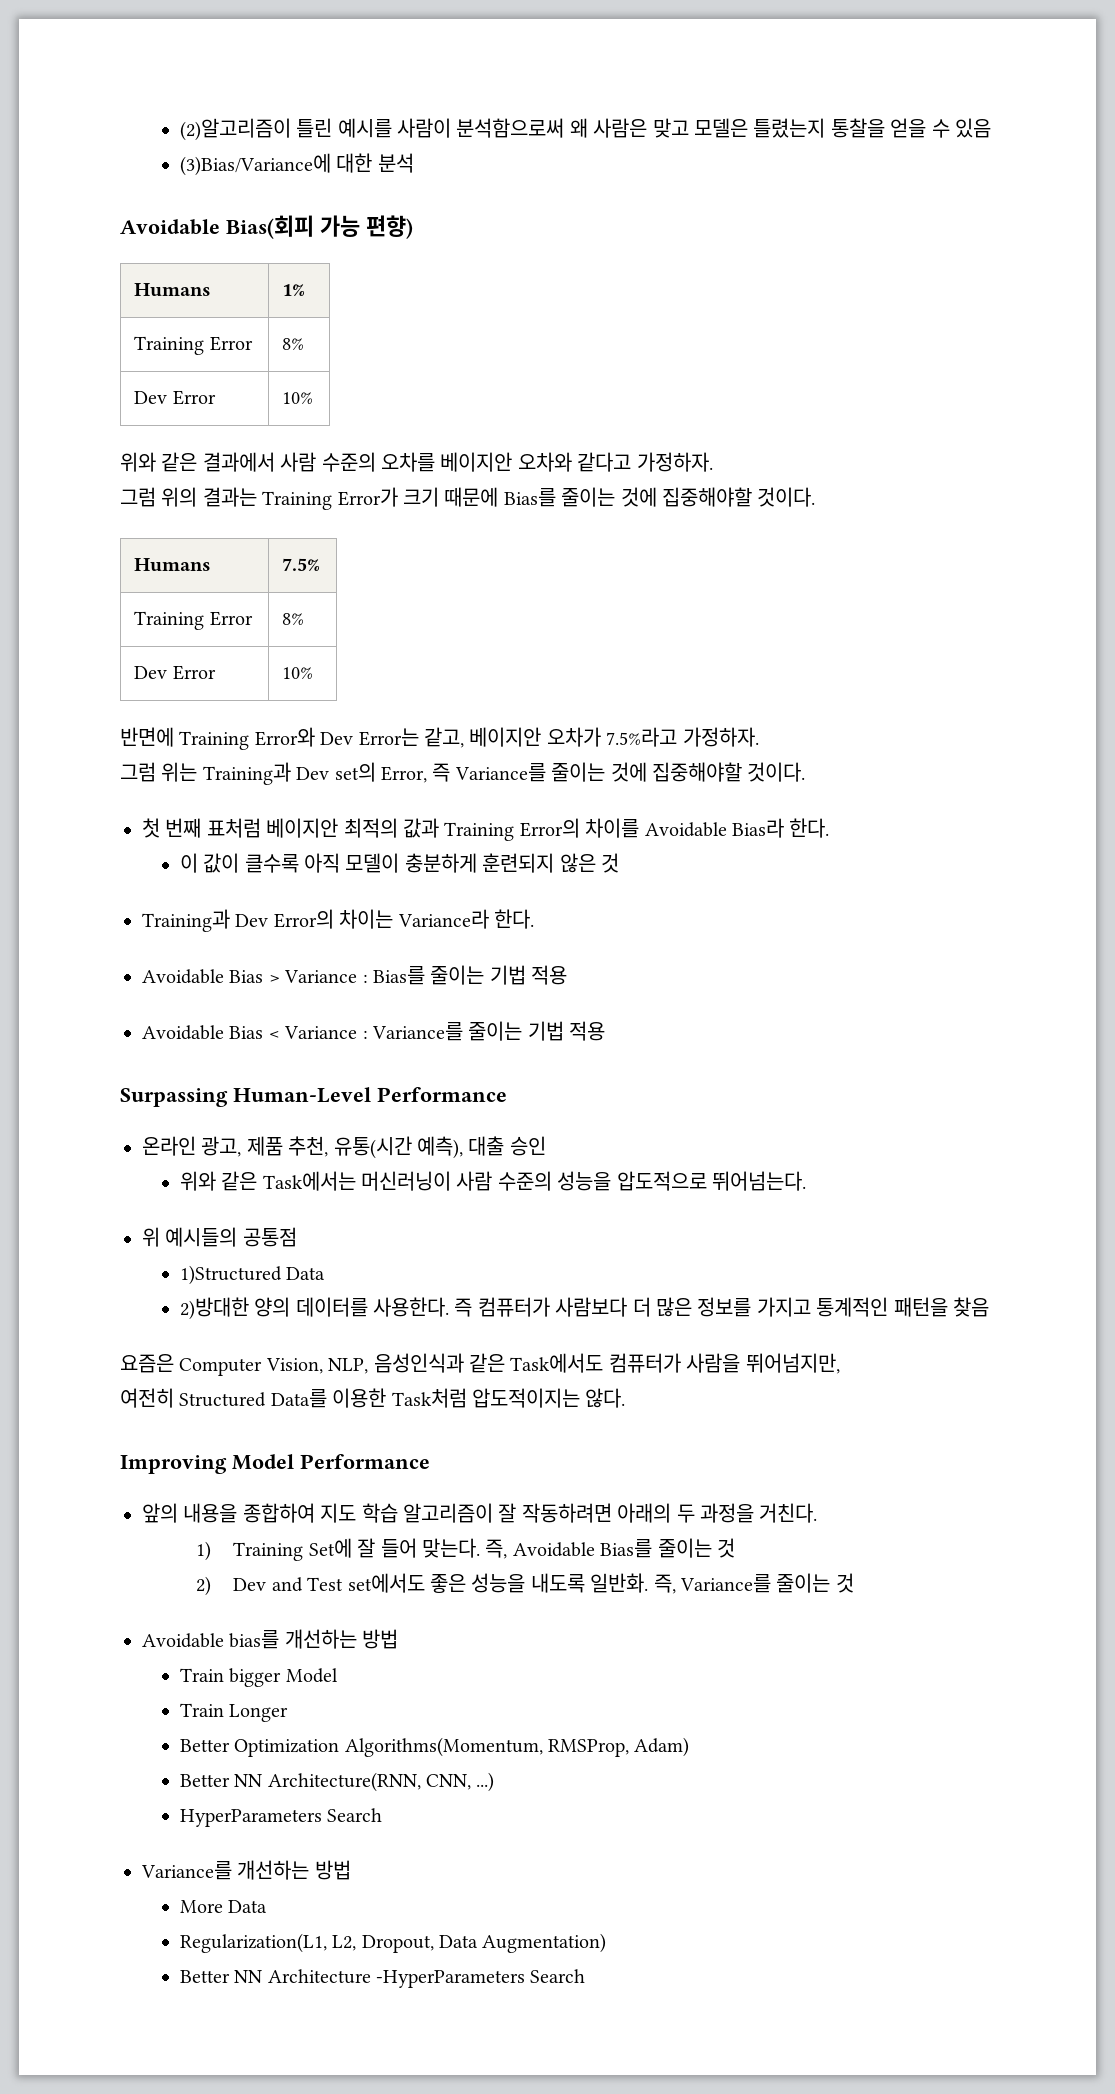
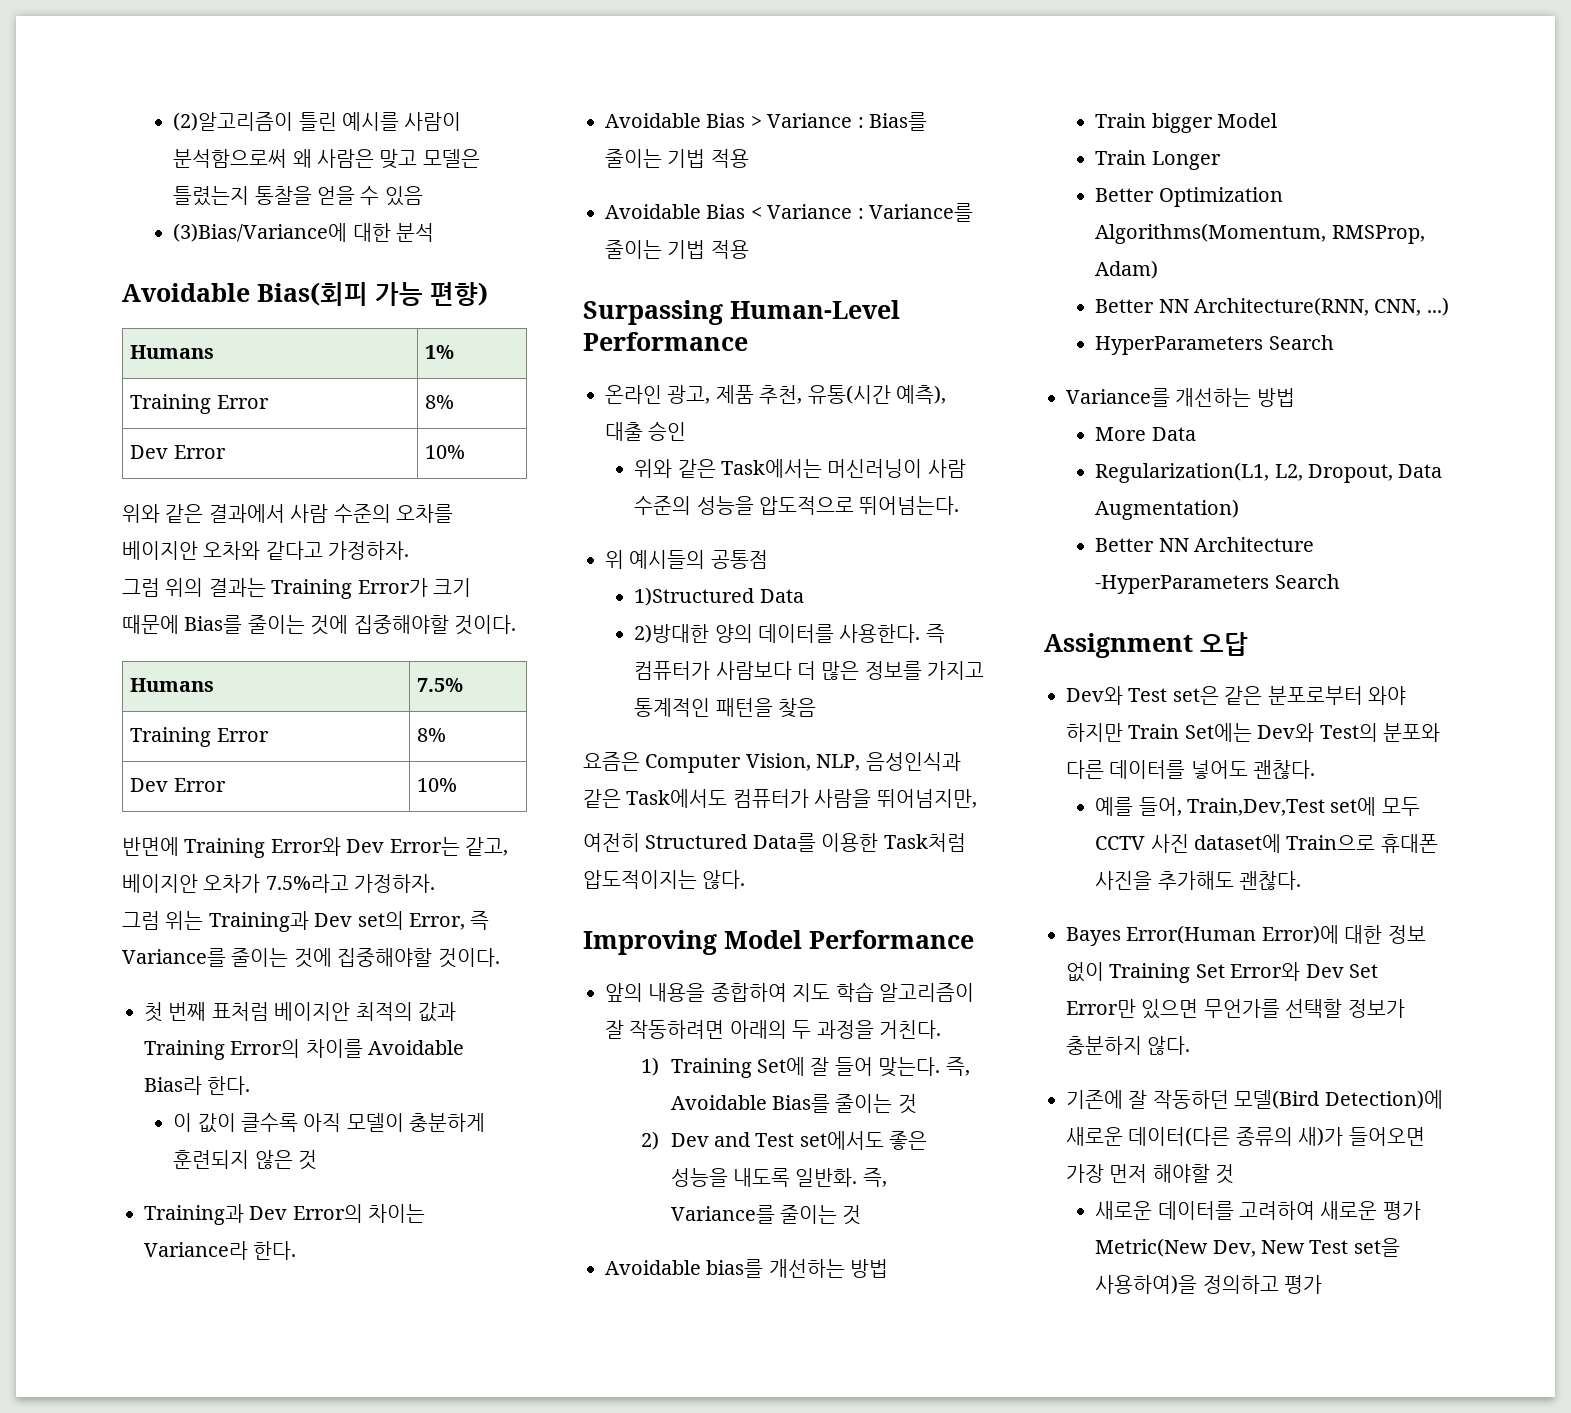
+ Assignment 오답
+ Dev와 Test set은 같은 분포로부터 와야 하지만 Train Set에는 Dev와 Test의 분포와 다른 데이터를 넣어도 괜찮다.
+ 예를 들어, Train,Dev,Test set에 모두 CCTV 사진 dataset에 Train으로 휴대폰 사진을 추가해도 괜찮다.
+ Bayes Error(Human Error)에 대한 정보 없이 Training Set Error와 Dev Set Error만 있으면 무언가를 선택할 정보가 충분하지 않다.
+ 기존에 잘 작동하던 모델(Bird Detection)에 새로운 데이터(다른 종류의 새)가 들어오면 가장 먼저 해야할 것
+ 새로운 데이터를 고려하여 새로운 평가 Metric(New Dev, New Test set을 사용하여)을 정의하고 평가

